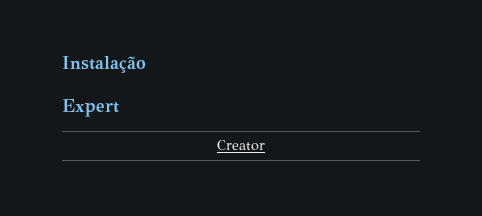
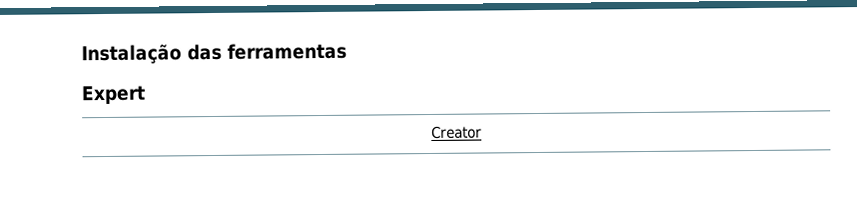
- Instalação
+ Instalação das ferramentas

